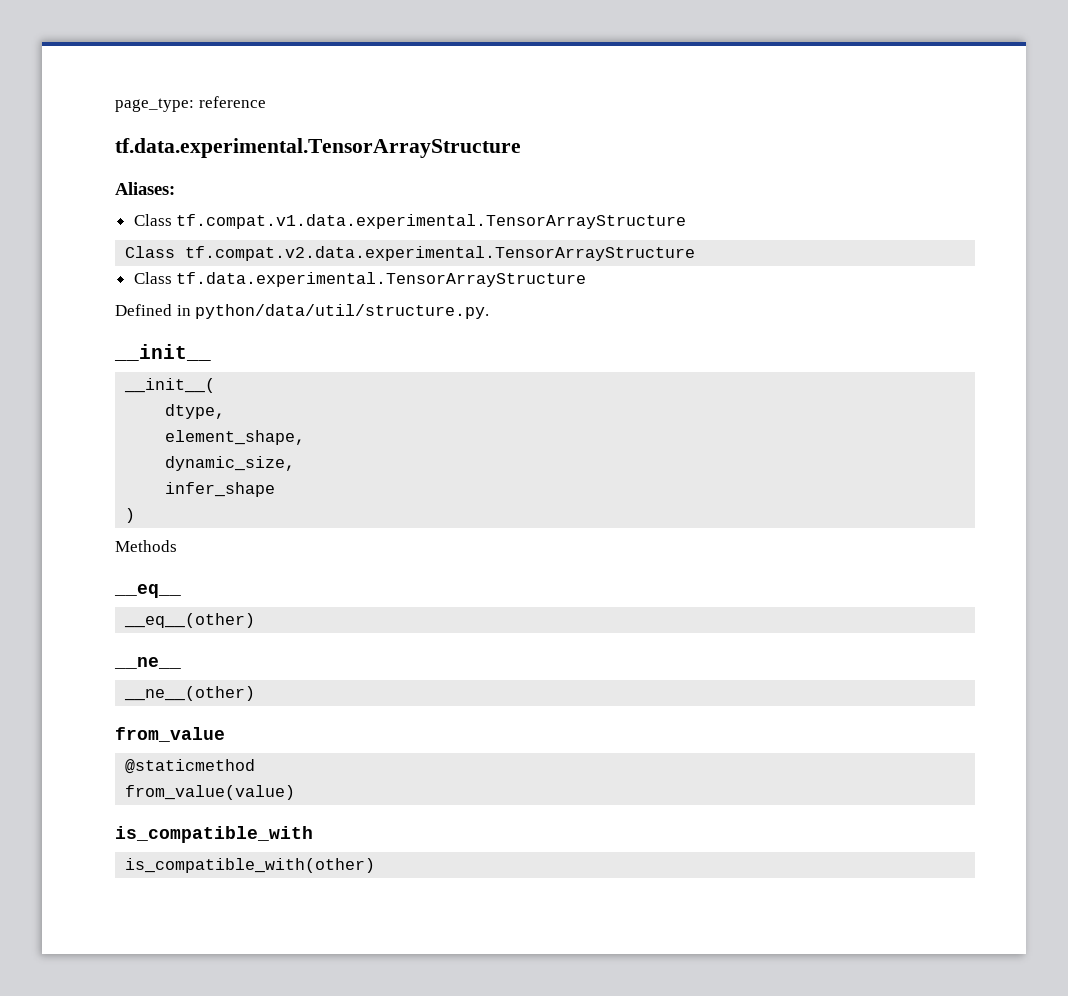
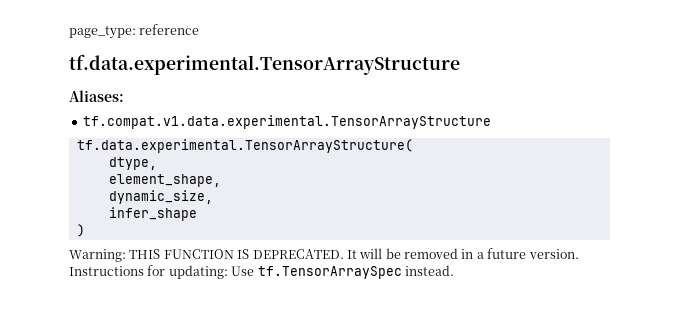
- Class tf.compat.v1.data.experimental.TensorArrayStructure
+ tf.compat.v1.data.experimental.TensorArrayStructure
- Class tf.compat.v2.data.experimental.TensorArrayStructure
- Class tf.data.experimental.TensorArrayStructure
- Defined in python/data/util/structure.py.
- __init__
- __init__(
+ tf.data.experimental.TensorArrayStructure(
- Methods
- __eq__
- __eq__(other)
- __ne__
- __ne__(other)
- from_value
- @staticmethod
- from_value(value)
- is_compatible_with
- is_compatible_with(other)
+ Warning: THIS FUNCTION IS DEPRECATED. It will be removed in a future version. Instructions for updating: Use tf.TensorArraySpec instead.

